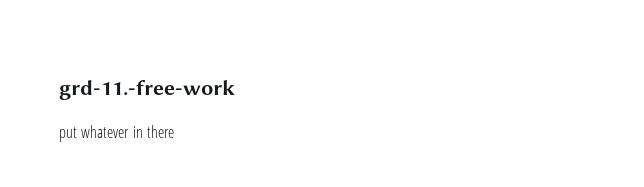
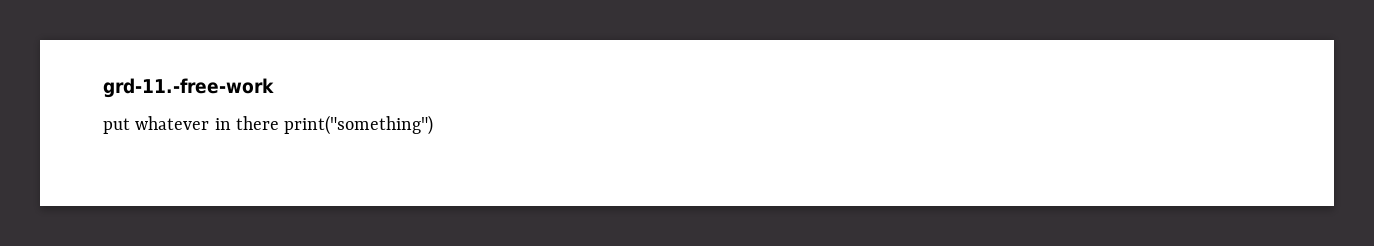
- put whatever in there
+ put whatever in there print("something")

